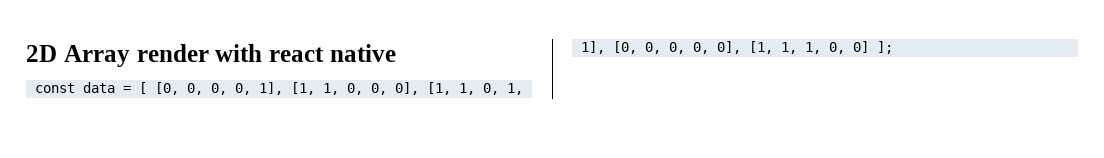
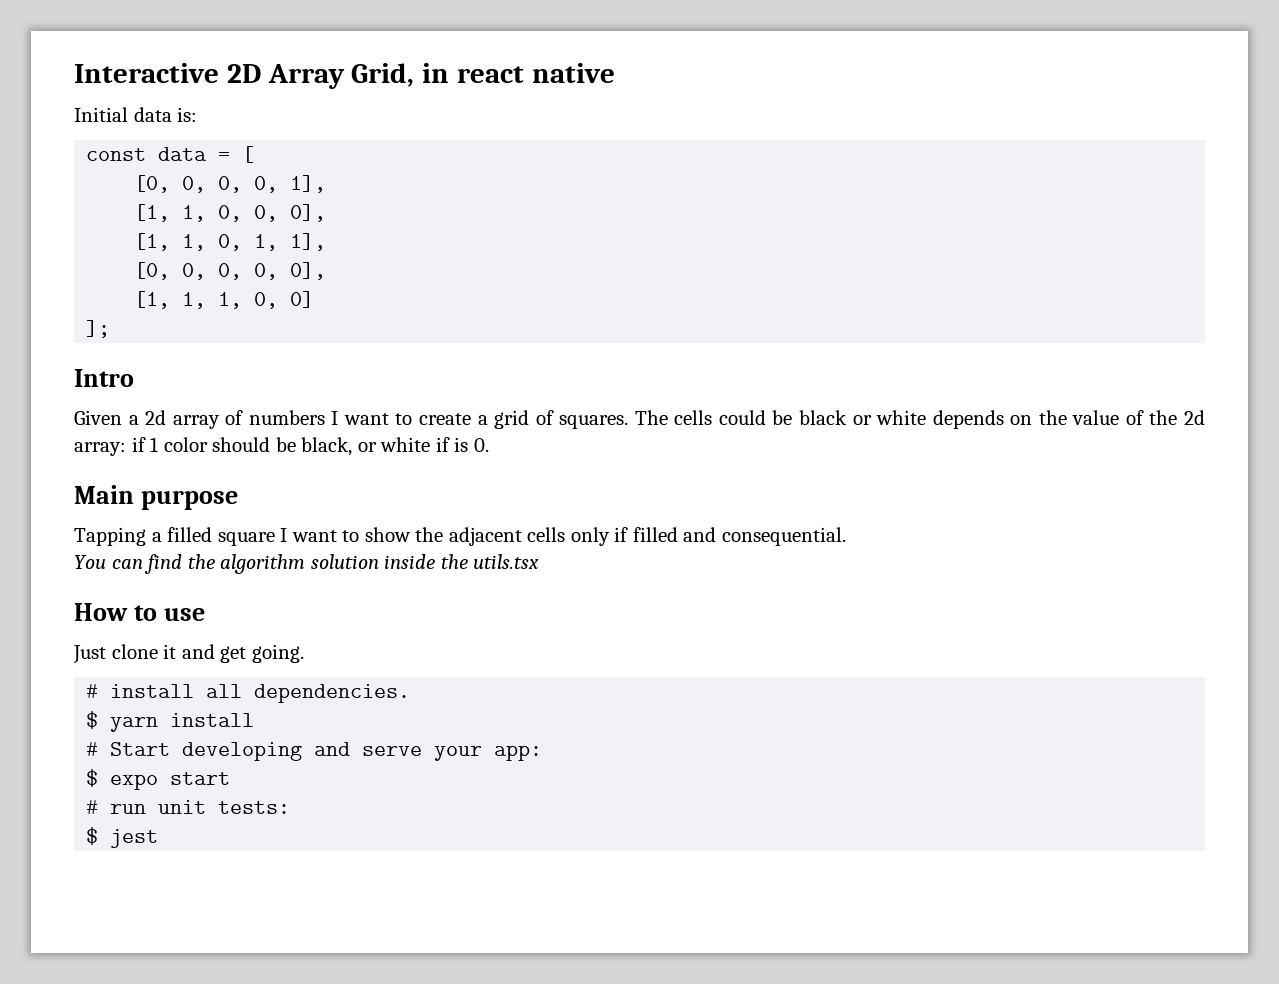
- 2D Array render with react native
+ Interactive 2D Array Grid, in react native
+ Initial data is:
- const data = [ [0, 0, 0, 0, 1], [1, 1, 0, 0, 0], [1, 1, 0, 1, 1], [0, 0, 0, 0, 0], [1, 1, 1, 0, 0] ];
+ const data = [
+ [0, 0, 0, 0, 1],
+ [1, 1, 0, 0, 0],
+ [1, 1, 0, 1, 1],
+ [0, 0, 0, 0, 0],
+ [1, 1, 1, 0, 0]
+ ];
+ Intro
+ Given a 2d array of numbers I want to create a grid of squares. The cells could be black or white depends on the value of the 2d array: if 1 color should be black, or white if is 0.
+ Main purpose
+ Tapping a filled square I want to show the adjacent cells only if filled and consequential.
+ You can find the algorithm solution inside the utils.tsx
+ How to use
+ Just clone it and get going.
+ # install all dependencies.
+ $ yarn install
+ # Start developing and serve your app:
+ $ expo start
+ # run unit tests:
+ $ jest

